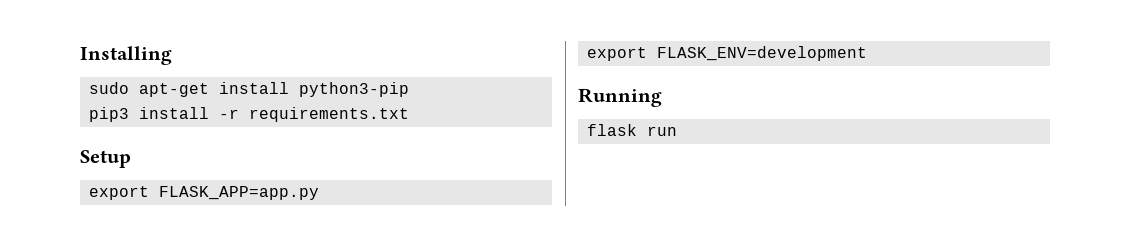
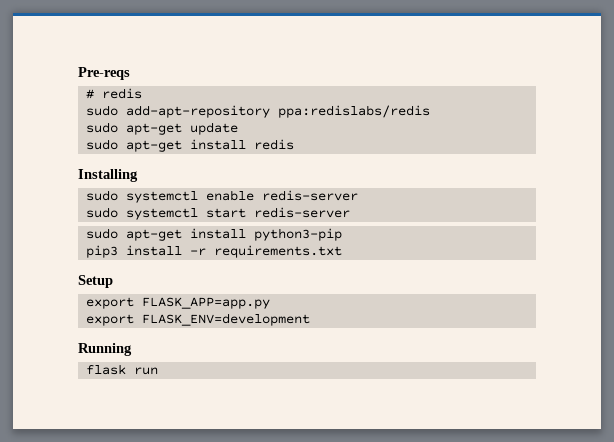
+ Pre-reqs
+ # redis
+ sudo add-apt-repository ppa:redislabs/redis
+ sudo apt-get update
+ sudo apt-get install redis
  Installing
+ sudo systemctl enable redis-server
+ sudo systemctl start redis-server

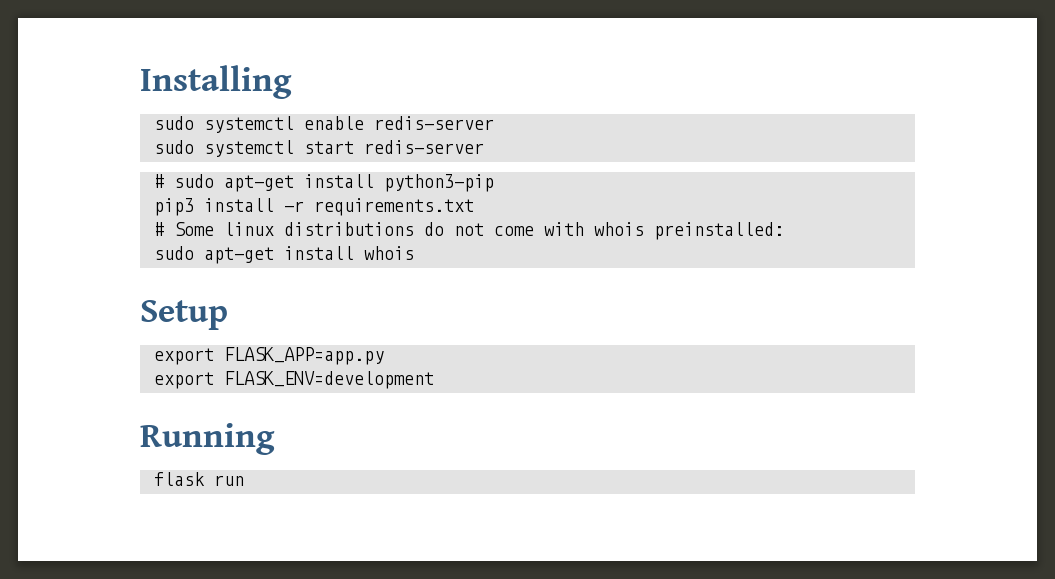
- Pre-reqs
- # redis
- sudo add-apt-repository ppa:redislabs/redis
- sudo apt-get update
- sudo apt-get install redis
- sudo apt-get install python3-pip
+ # sudo apt-get install python3-pip
+ # Some linux distributions do not come with whois preinstalled:
+ sudo apt-get install whois

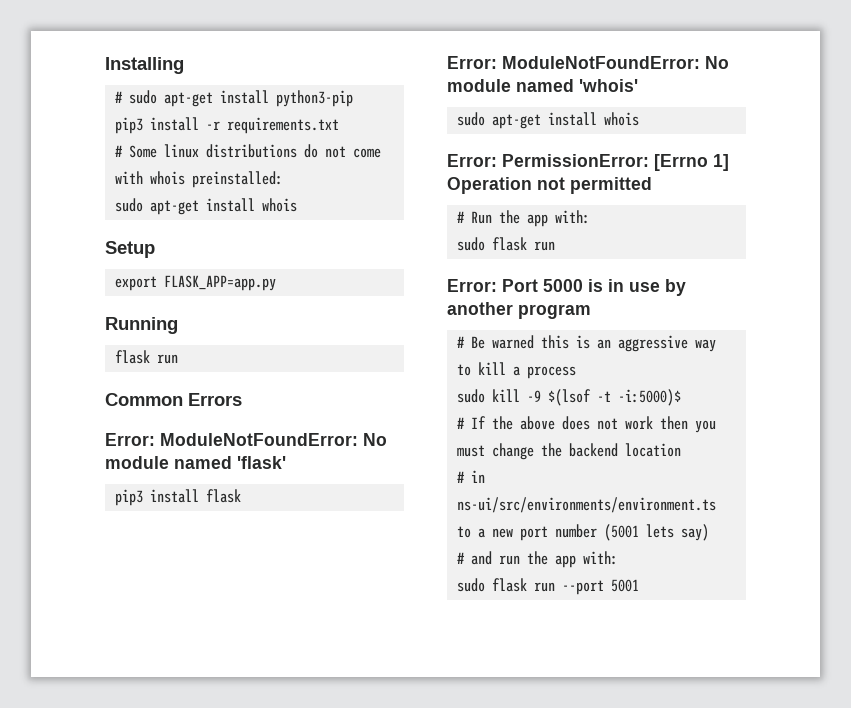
- sudo systemctl enable redis-server
- sudo systemctl start redis-server
- export FLASK_ENV=development
+ Common Errors
+ Error: ModuleNotFoundError: No module named 'flask'
+ pip3 install flask
+ Error: ModuleNotFoundError: No module named 'whois'
+ sudo apt-get install whois
+ Error: PermissionError: [Errno 1] Operation not permitted
+ # Run the app with:
+ sudo flask run
+ Error: Port 5000 is in use by another program
+ # Be warned this is an aggressive way to kill a process
+ sudo kill -9 $(lsof -t -i:5000)$
+ # If the above does not work then you must change the backend location
+ # in ns-ui/src/environments/environment.ts to a new port number (5001 lets say)
+ # and run the app with:
+ sudo flask run --port 5001

